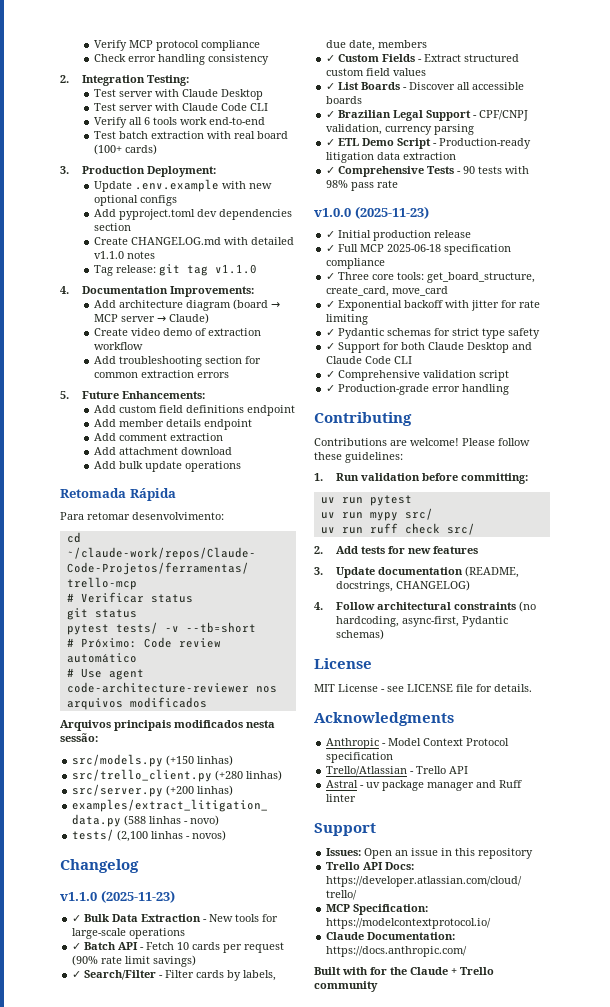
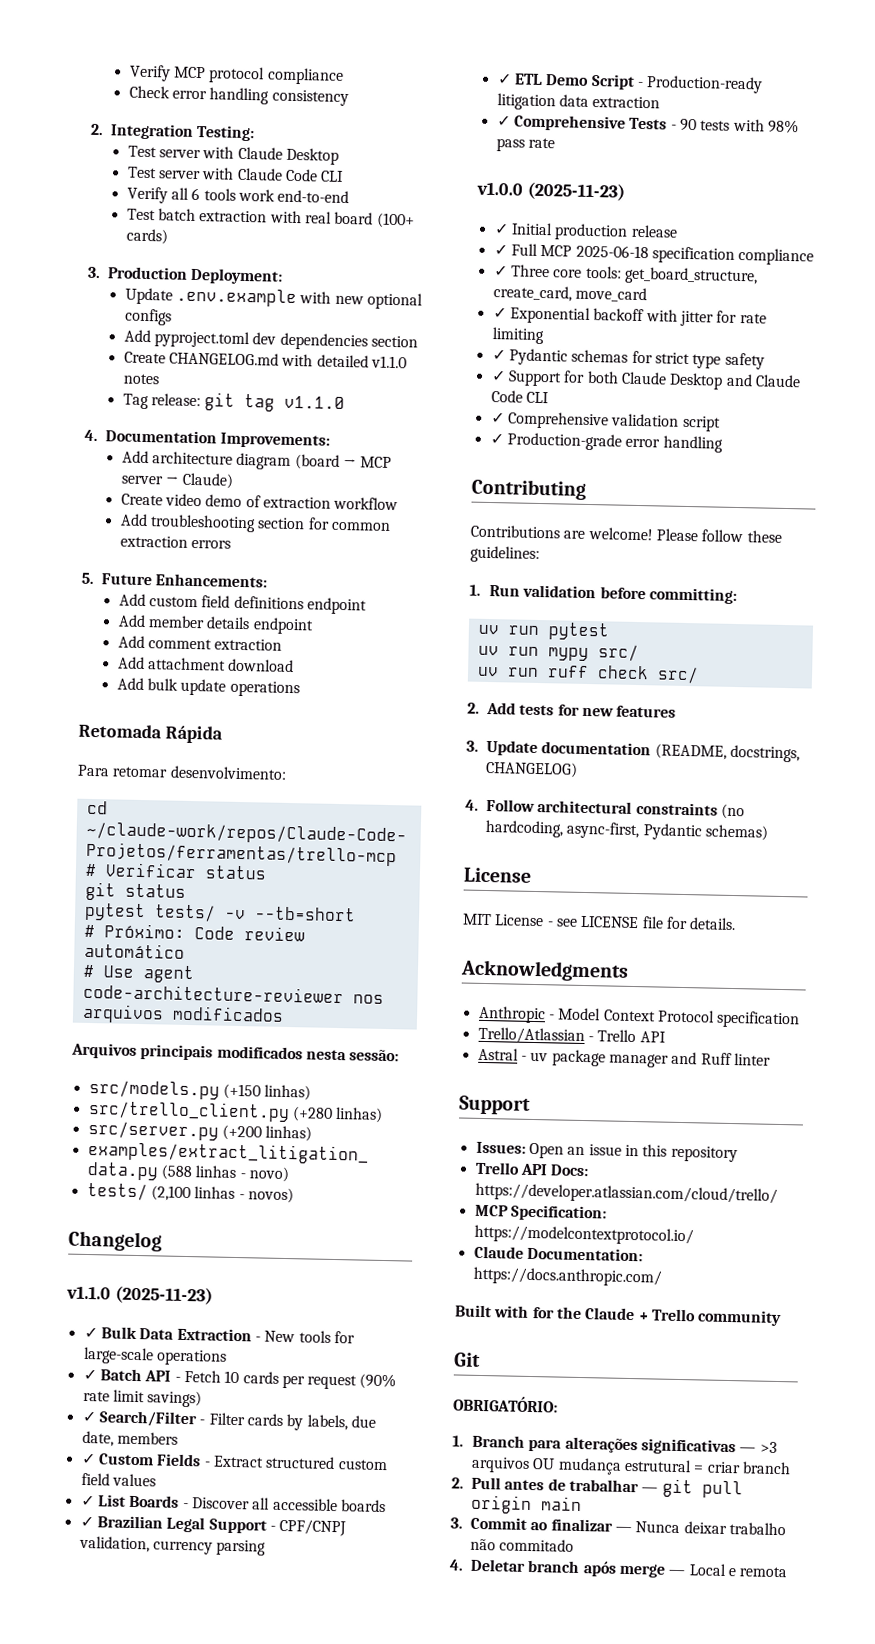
+ Git
+ OBRIGATÓRIO:
+ 1. Branch para alterações significativas — >3 arquivos OU mudança estrutural = criar branch
+ 2. Pull antes de trabalhar — git pull origin main
+ 3. Commit ao finalizar — Nunca deixar trabalho não commitado
+ 4. Deletar branch após merge — Local e remota

